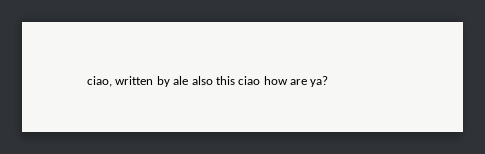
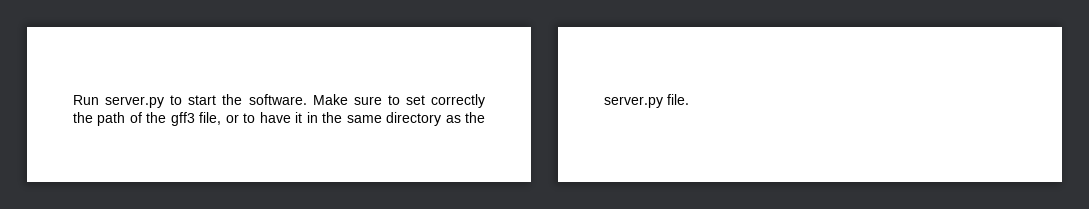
- ciao, written by ale also this ciao how are ya?
+ Run server.py to start the software. Make sure to set correctly the path of the gff3 file, or to have it in the same directory as the server.py file.

